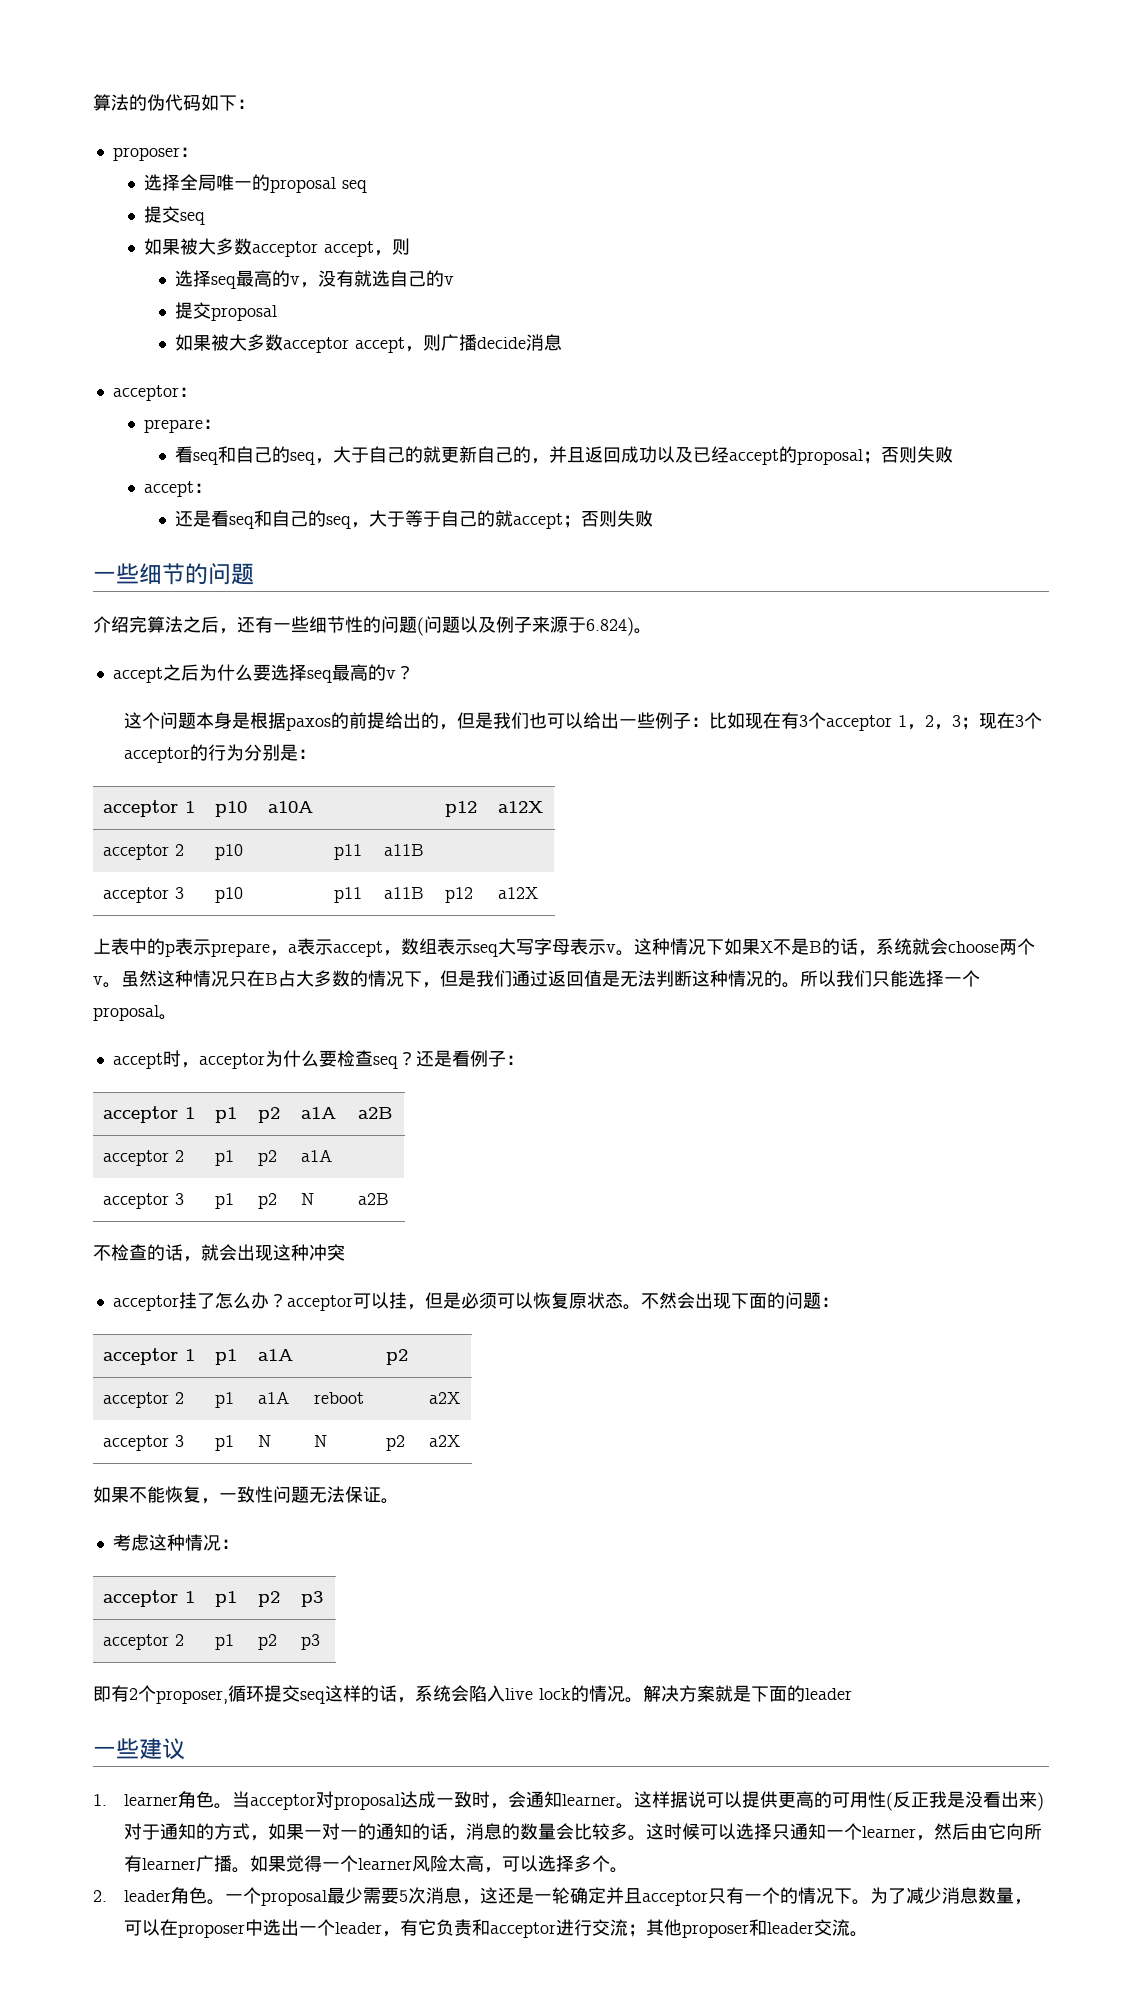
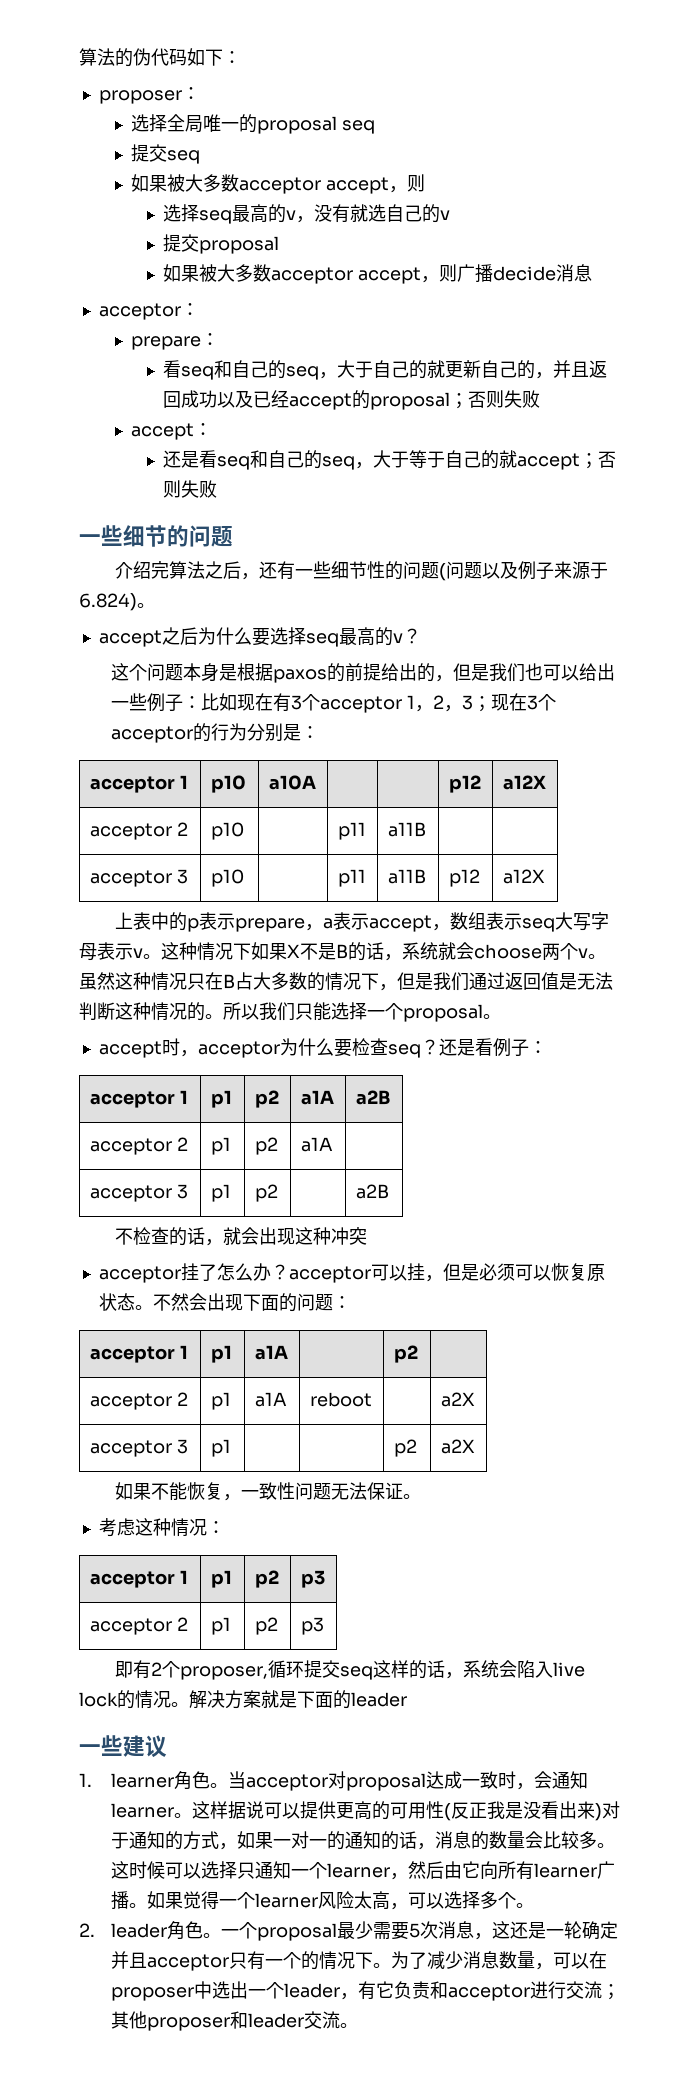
- acceptor 3 | p1 | p2 | N | a2B
+ acceptor 3 | p1 | p2 | | a2B
- acceptor 3 | p1 | N | N | p2 | a2X
+ acceptor 3 | p1 | | | p2 | a2X

